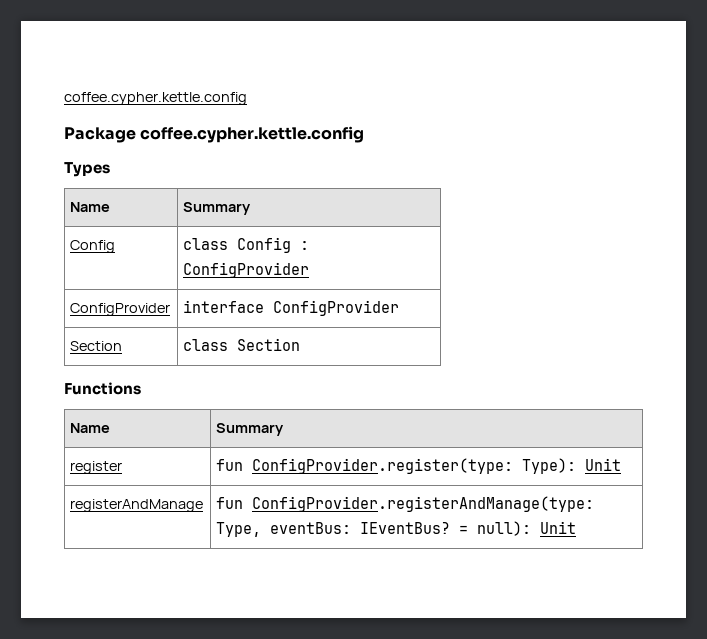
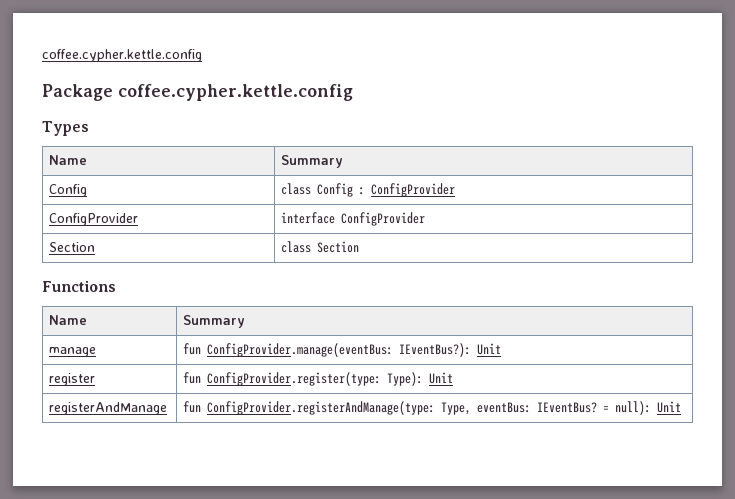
+ manage | fun ConfigProvider.manage(eventBus: IEventBus?): Unit

